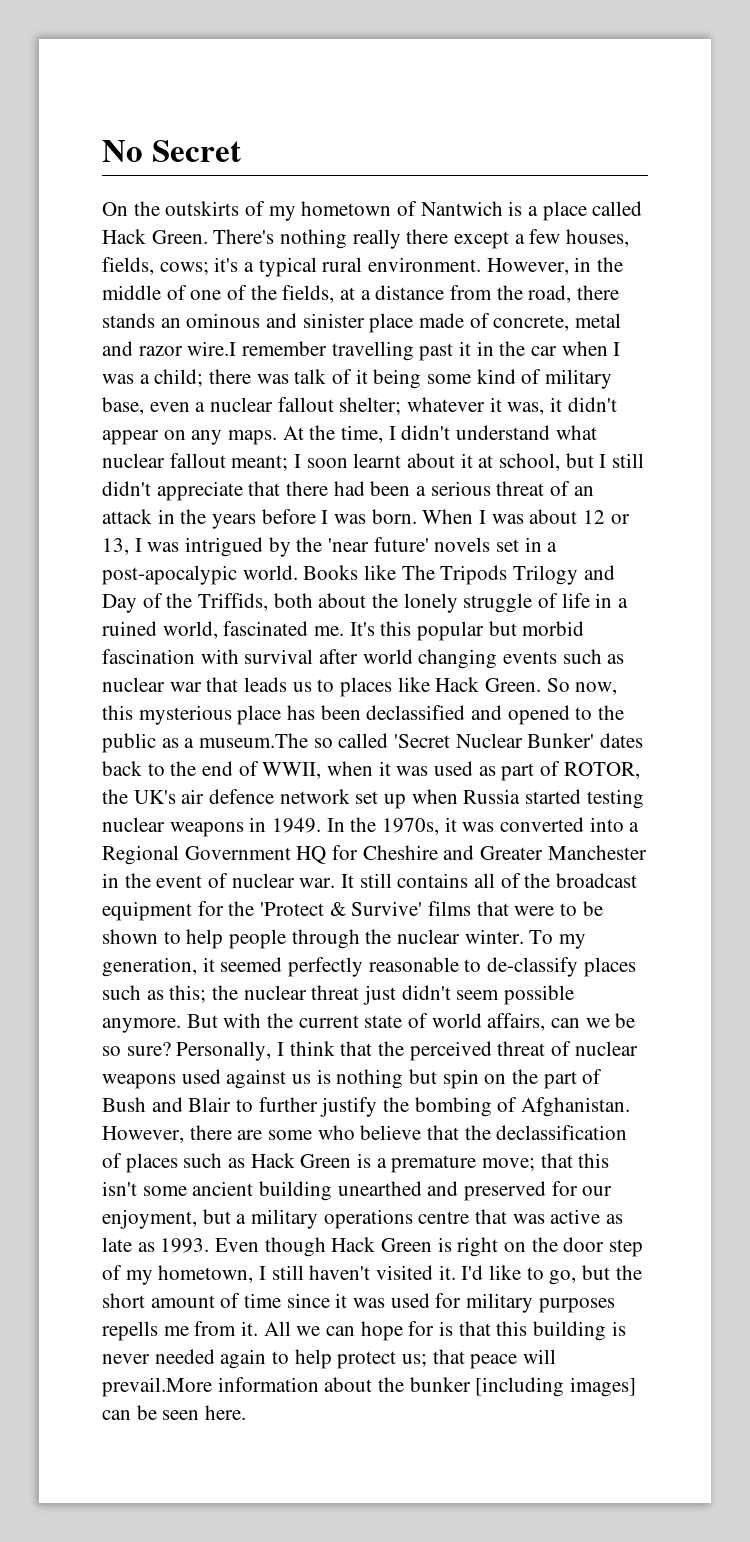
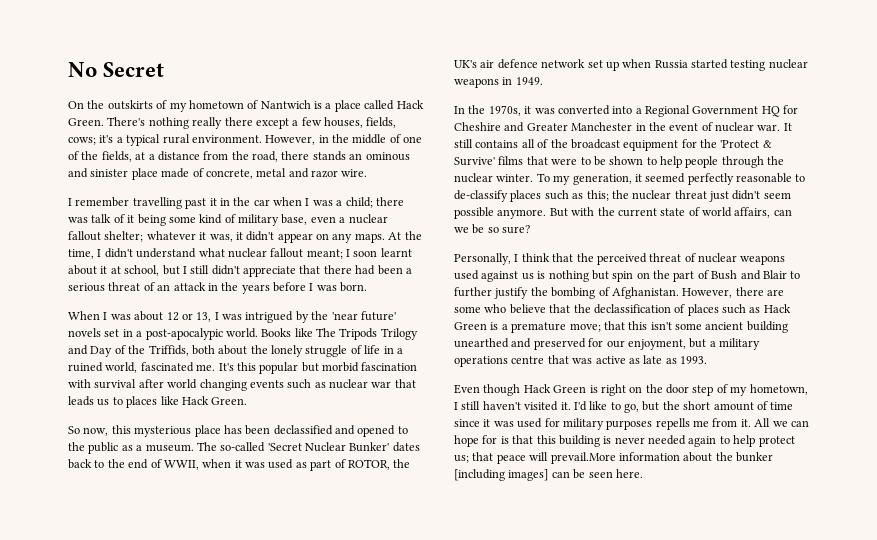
- However, in the middle of one of the fields, at a distance from the road, there stands an ominous and sinister place made of concrete, metal and razor wire.I remember travelling past it in the car when I was a child;
+ However, in the middle of one of the fields, at a distance from the road, there stands an ominous and sinister place made of concrete, metal and razor wire.
+ I remember travelling past it in the car when I was a child;
- At the time, I didn't understand what nuclear fallout meant; I soon learnt about it at school, but I still didn't appreciate that there had been a serious threat of an attack in the years before I was born. When I was about 12 or 13, I was intrigued by the 'near future' novels set in a post-apocalypic world.
+ At the time, I didn't understand what nuclear fallout meant; I soon learnt about it at school, but I still didn't appreciate that there had been a serious threat of an attack in the years before I was born.
+ When I was about 12 or 13, I was intrigued by the 'near future' novels set in a post-apocalypic world.
- It's this popular but morbid fascination with survival after world changing events such as nuclear war that leads us to places like Hack Green. So now, this mysterious place has been declassified and opened to the public as a museum.The so called 'Secret Nuclear Bunker' dates back to the end of WWII, when it was used as part of ROTOR, the UK's air defence network set up when Russia started testing nuclear weapons in 1949. In the 1970s, it was converted into a Regional Government HQ for Cheshire and Greater Manchester in the event of nuclear war.
+ It's this popular but morbid fascination with survival after world changing events such as nuclear war that leads us to places like Hack Green.
+ So now, this mysterious place has been declassified and opened to the public as a museum. The so-called 'Secret Nuclear Bunker' dates back to the end of WWII, when it was used as part of ROTOR, the UK's air defence network set up when Russia started testing nuclear weapons in 1949.
+ In the 1970s, it was converted into a Regional Government HQ for Cheshire and Greater Manchester in the event of nuclear war.
- But with the current state of world affairs, can we be so sure? Personally, I think that the perceived threat of nuclear weapons used against us is nothing but spin on the part of Bush and Blair to further justify the bombing of Afghanistan.
+ But with the current state of world affairs, can we be so sure?
+ Personally, I think that the perceived threat of nuclear weapons used against us is nothing but spin on the part of Bush and Blair to further justify the bombing of Afghanistan.
- that this isn't some ancient building unearthed and preserved for our enjoyment, but a military operations centre that was active as late as 1993. Even though Hack Green is right on the door step of my hometown, I still haven't visited it.
+ that this isn't some ancient building unearthed and preserved for our enjoyment, but a military operations centre that was active as late as 1993.
+ Even though Hack Green is right on the door step of my hometown, I still haven't visited it.

